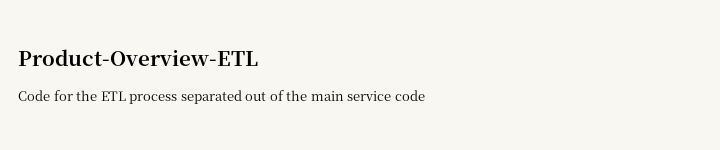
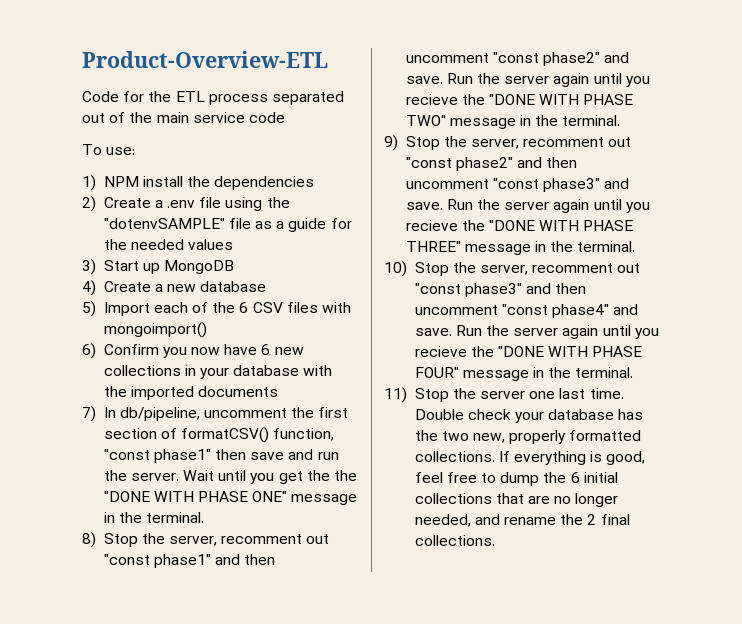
+ To use:
+ 1) NPM install the dependencies
+ 2) Create a .env file using the "dotenvSAMPLE" file as a guide for the needed values
+ 3) Start up MongoDB
+ 4) Create a new database
+ 5) Import each of the 6 CSV files with mongoimport()
+ 6) Confirm you now have 6 new collections in your database with the imported documents
+ 7) In db/pipeline, uncomment the first section of formatCSV() function, "const phase1" then save and run the server. Wait until you get the the "DONE WITH PHASE ONE" message in the terminal.
+ 8) Stop the server, recomment out "const phase1" and then uncomment "const phase2" and save. Run the server again until you recieve the "DONE WITH PHASE TWO" message in the terminal.
+ 9) Stop the server, recomment out "const phase2" and then uncomment "const phase3" and save. Run the server again until you recieve the "DONE WITH PHASE THREE" message in the terminal.
+ 10) Stop the server, recomment out "const phase3" and then uncomment "const phase4" and save. Run the server again until you recieve the "DONE WITH PHASE FOUR" message in the terminal.
+ 11) Stop the server one last time. Double check your database has the two new, properly formatted collections. If everything is good, feel free to dump the 6 initial collections that are no longer needed, and rename the 2 final collections.

